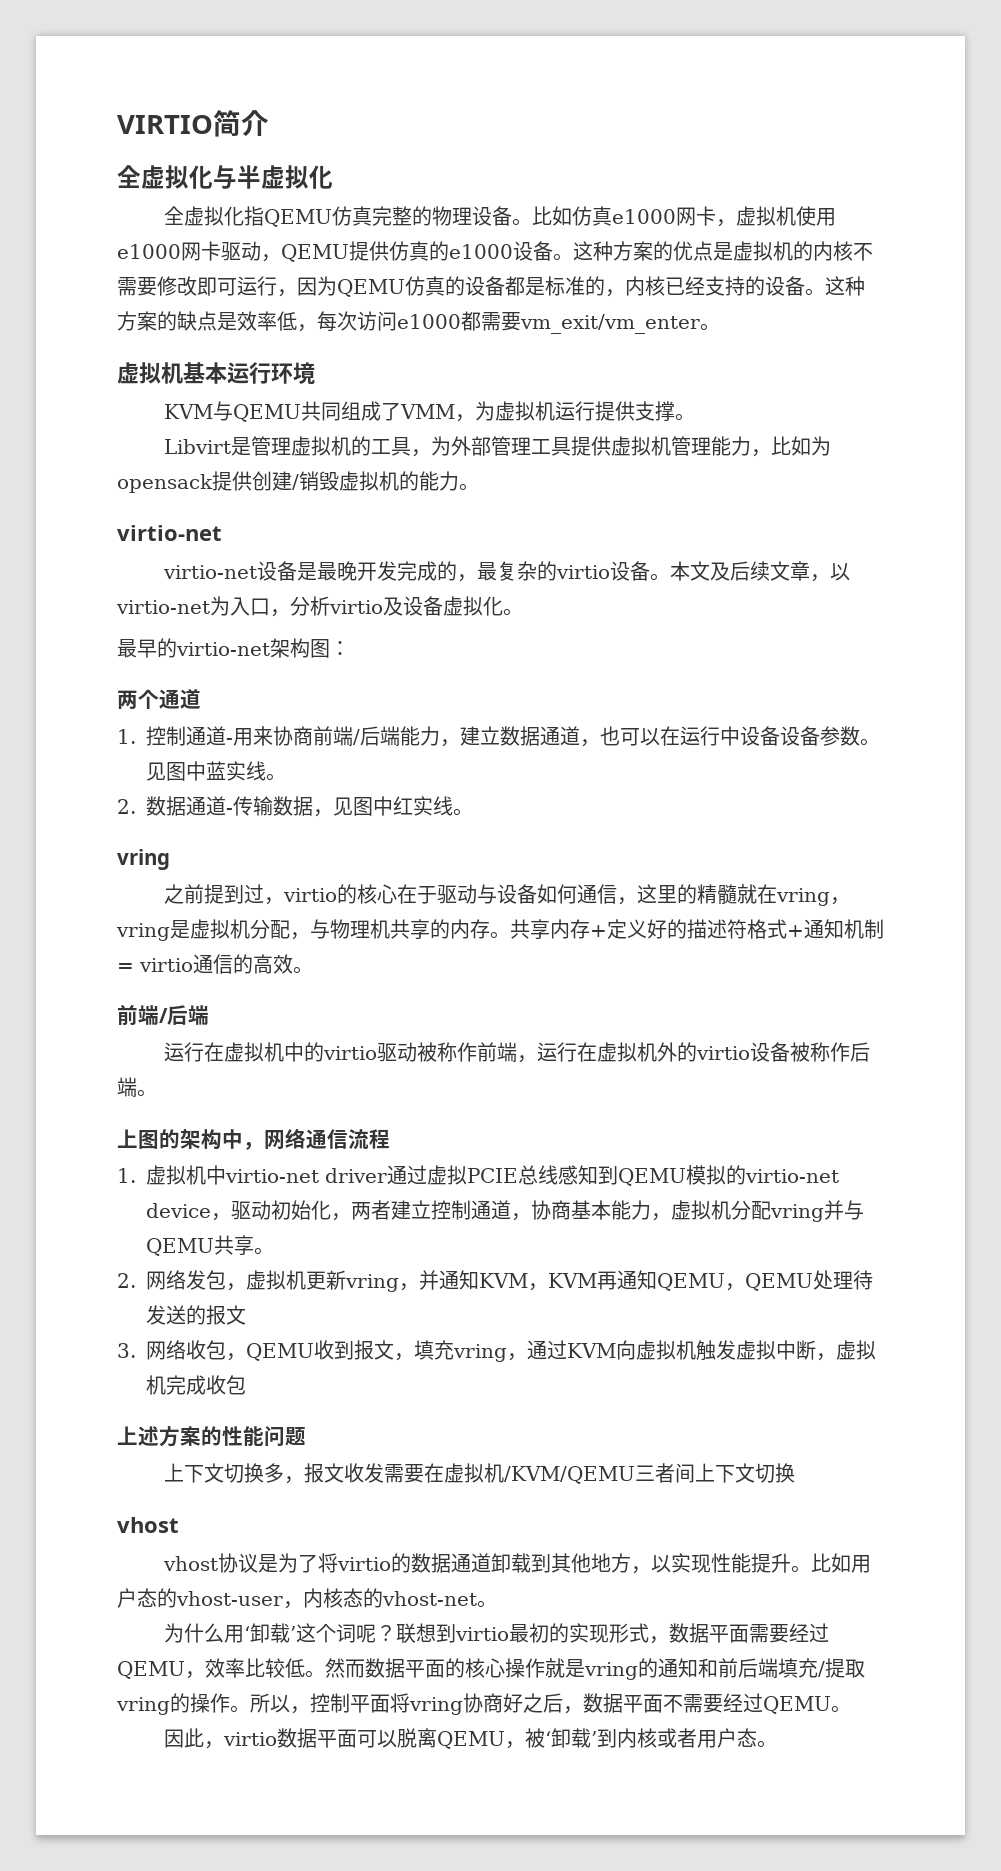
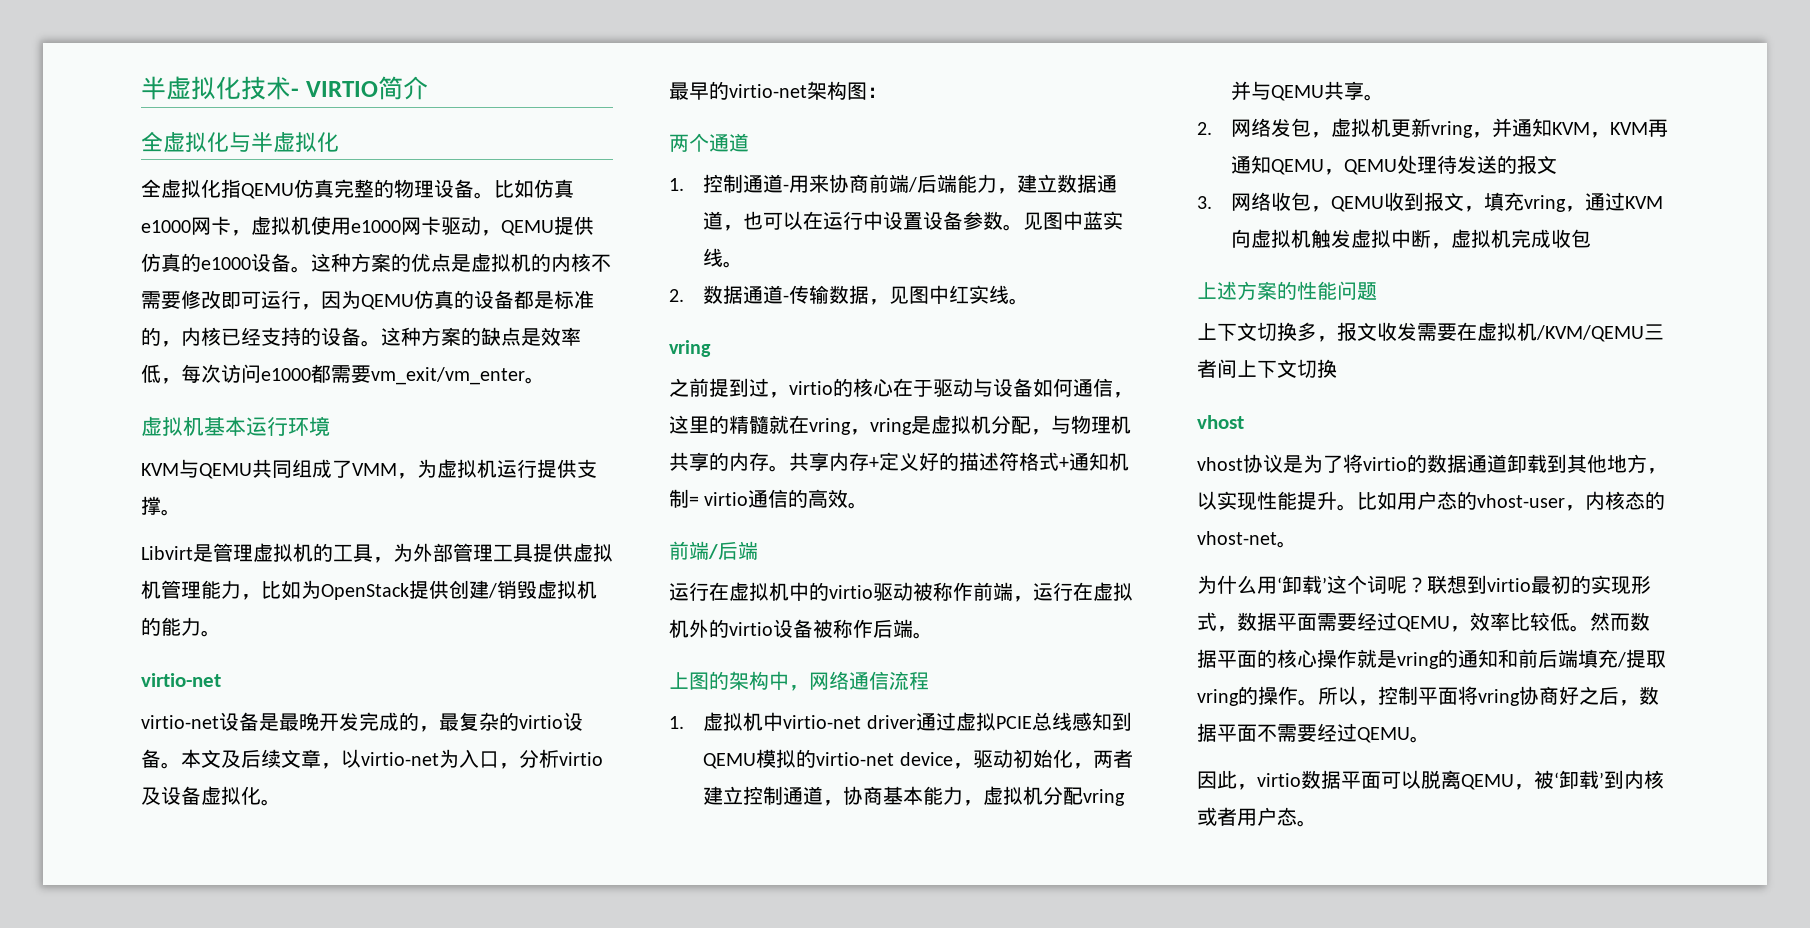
- VIRTIO简介
+ 半虚拟化技术- VIRTIO简介
- Libvirt是管理虚拟机的工具，为外部管理工具提供虚拟机管理能力，比如为opensack提供创建/销毁虚拟机的能力。
+ Libvirt是管理虚拟机的工具，为外部管理工具提供虚拟机管理能力，比如为OpenStack提供创建/销毁虚拟机的能力。
- 1.控制通道-用来协商前端/后端能力，建立数据通道，也可以在运行中设备设备参数。
+ 1.控制通道-用来协商前端/后端能力，建立数据通道，也可以在运行中设置设备参数。

